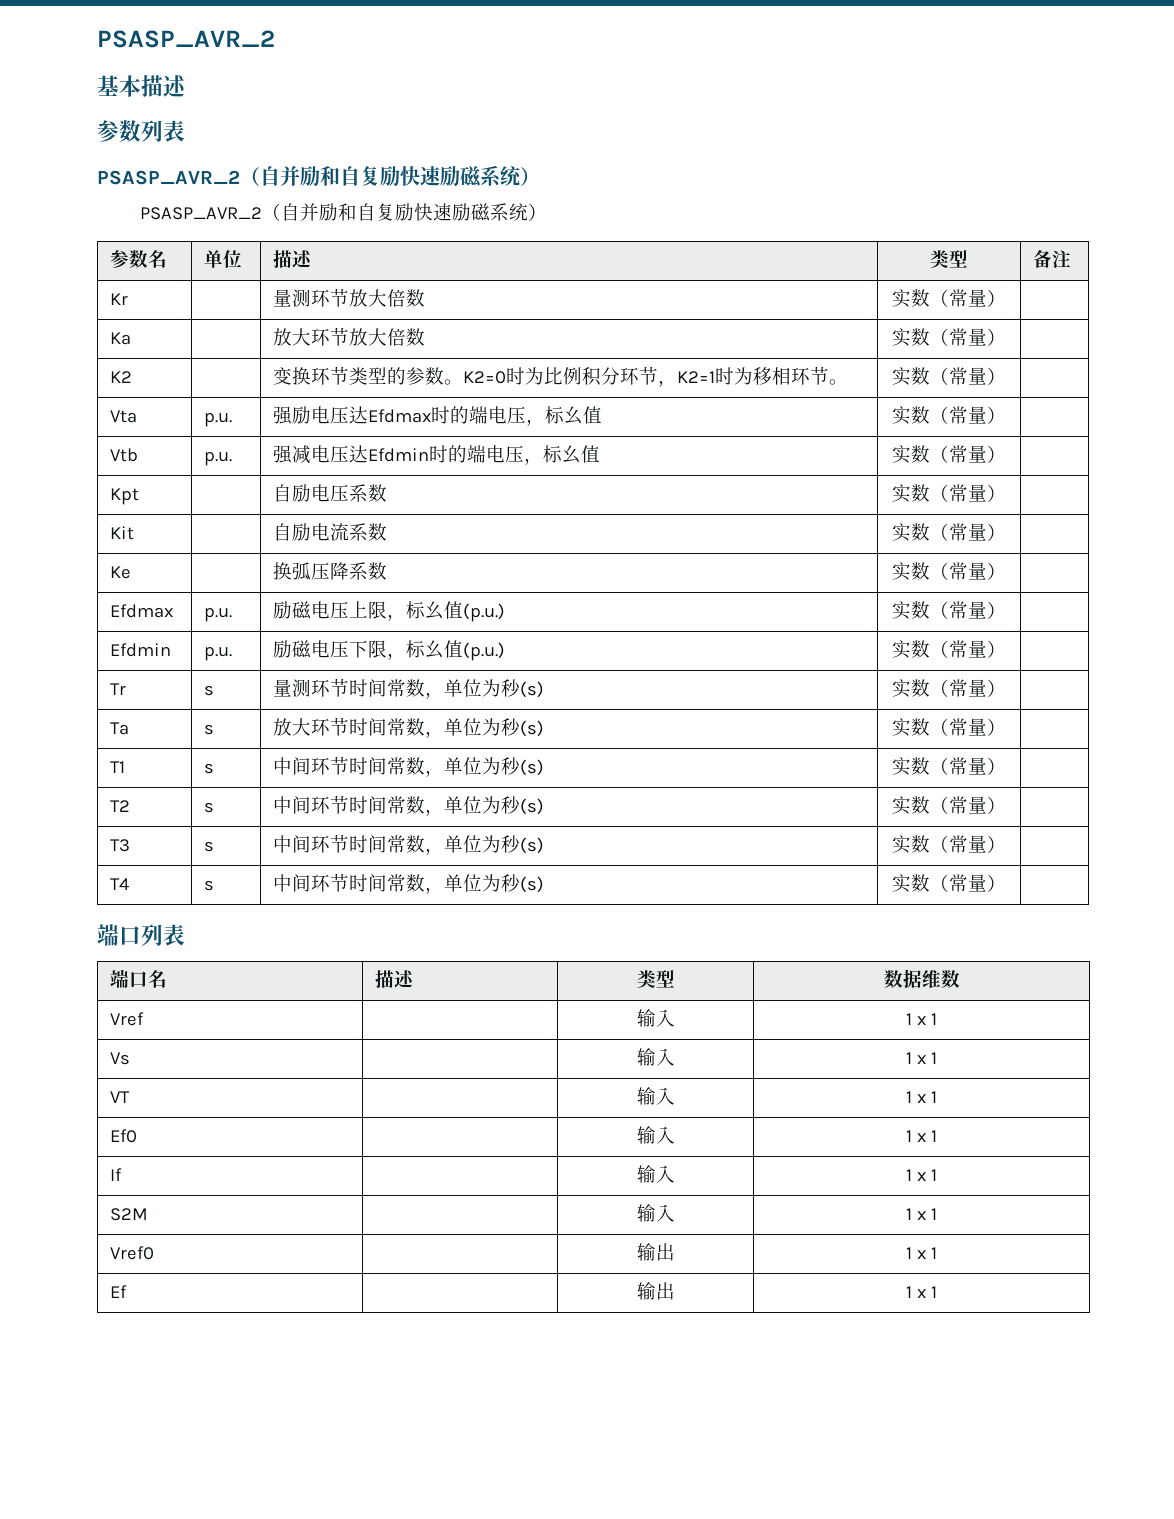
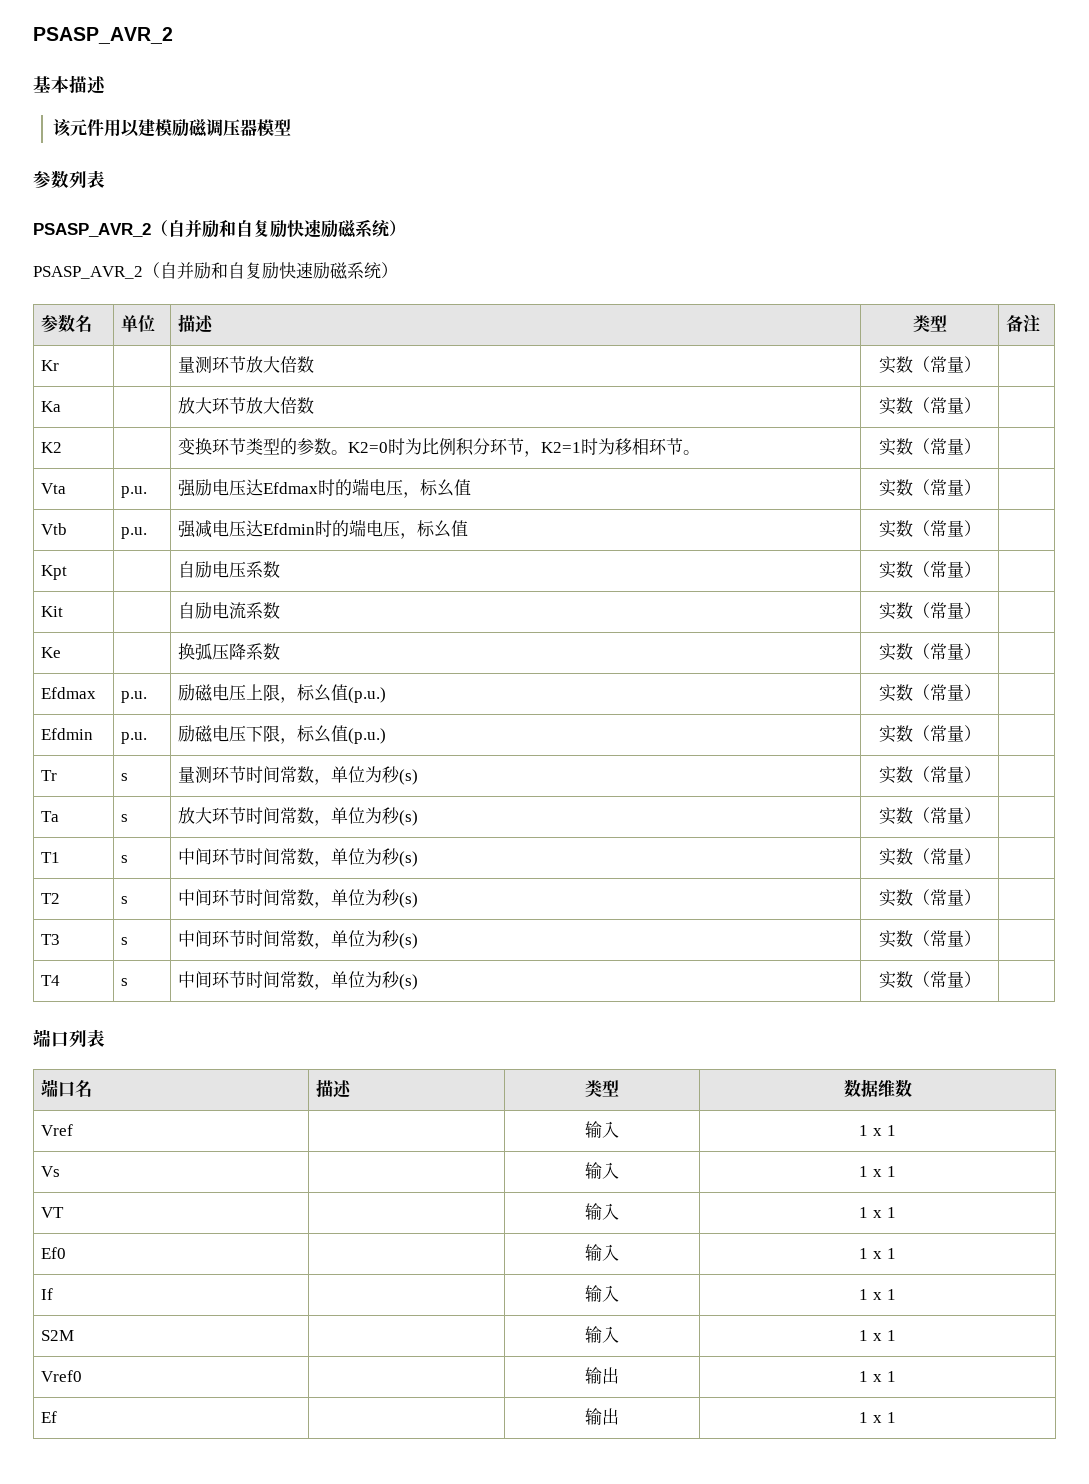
+ 该元件用以建模励磁调压器模型

